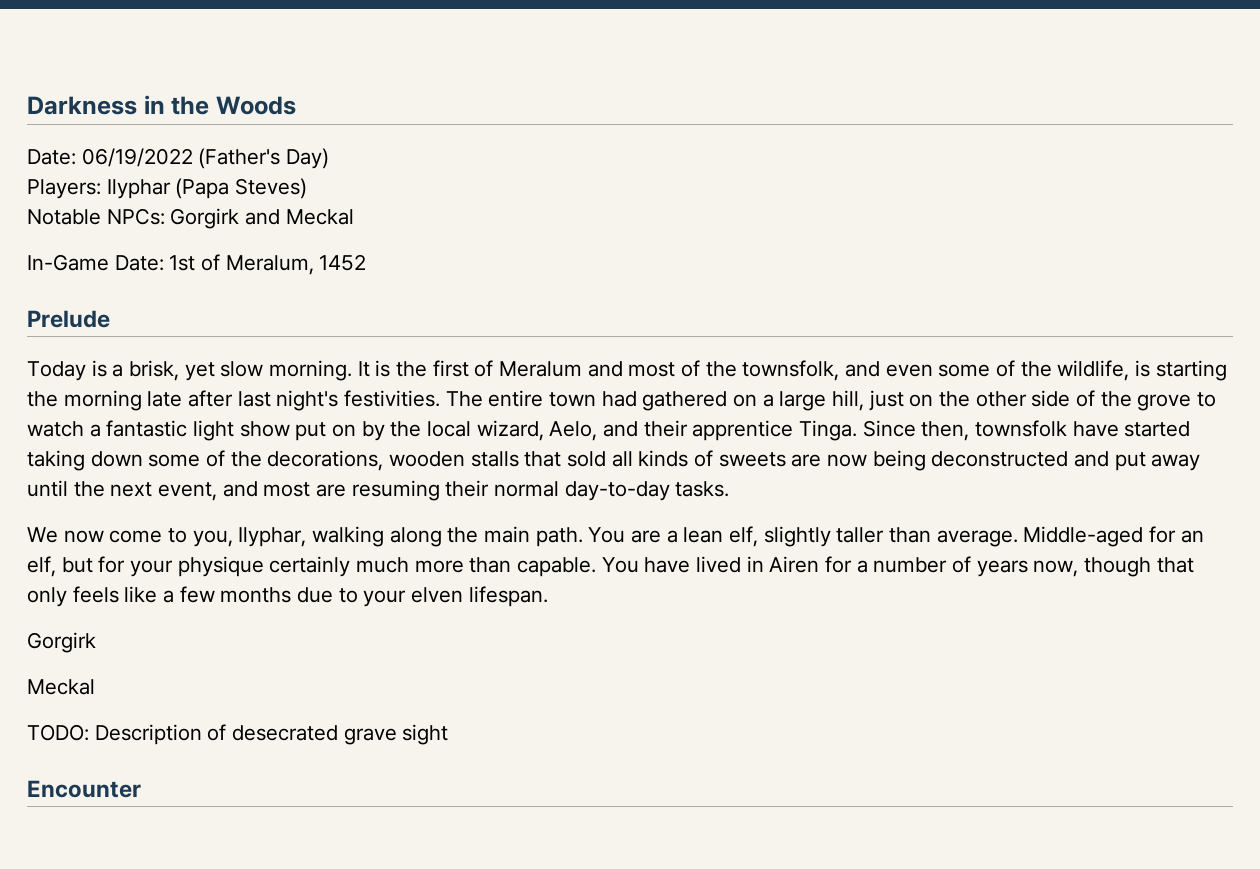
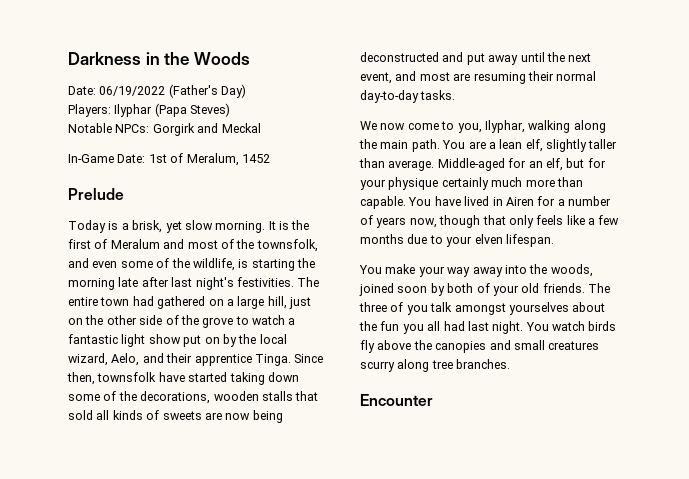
  You have lived in Airen for a number of years now, though that only feels like a few months due to your elven lifespan.
- Gorgirk
- Meckal
- TODO: Description of desecrated grave sight
+ You make your way away into the woods, joined soon by both of your old friends. The three of you talk amongst yourselves about the fun you all had last night. You watch birds fly above the canopies and small creatures scurry along tree branches.

